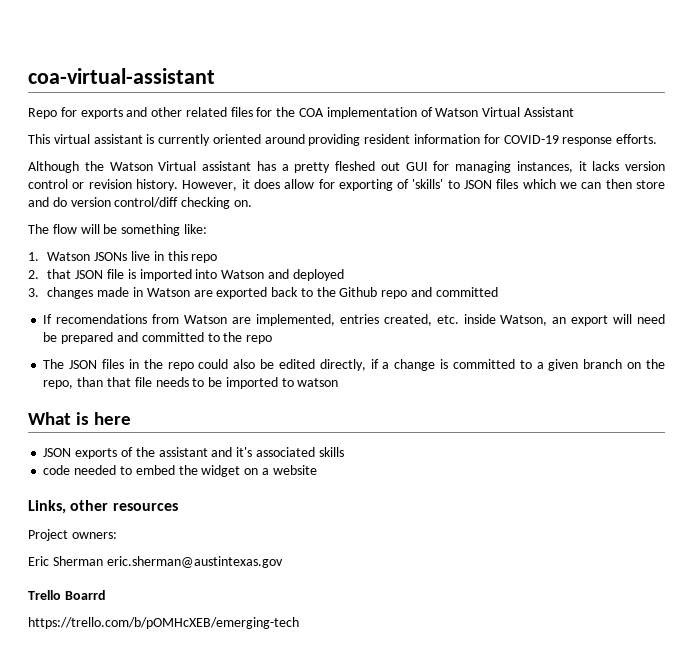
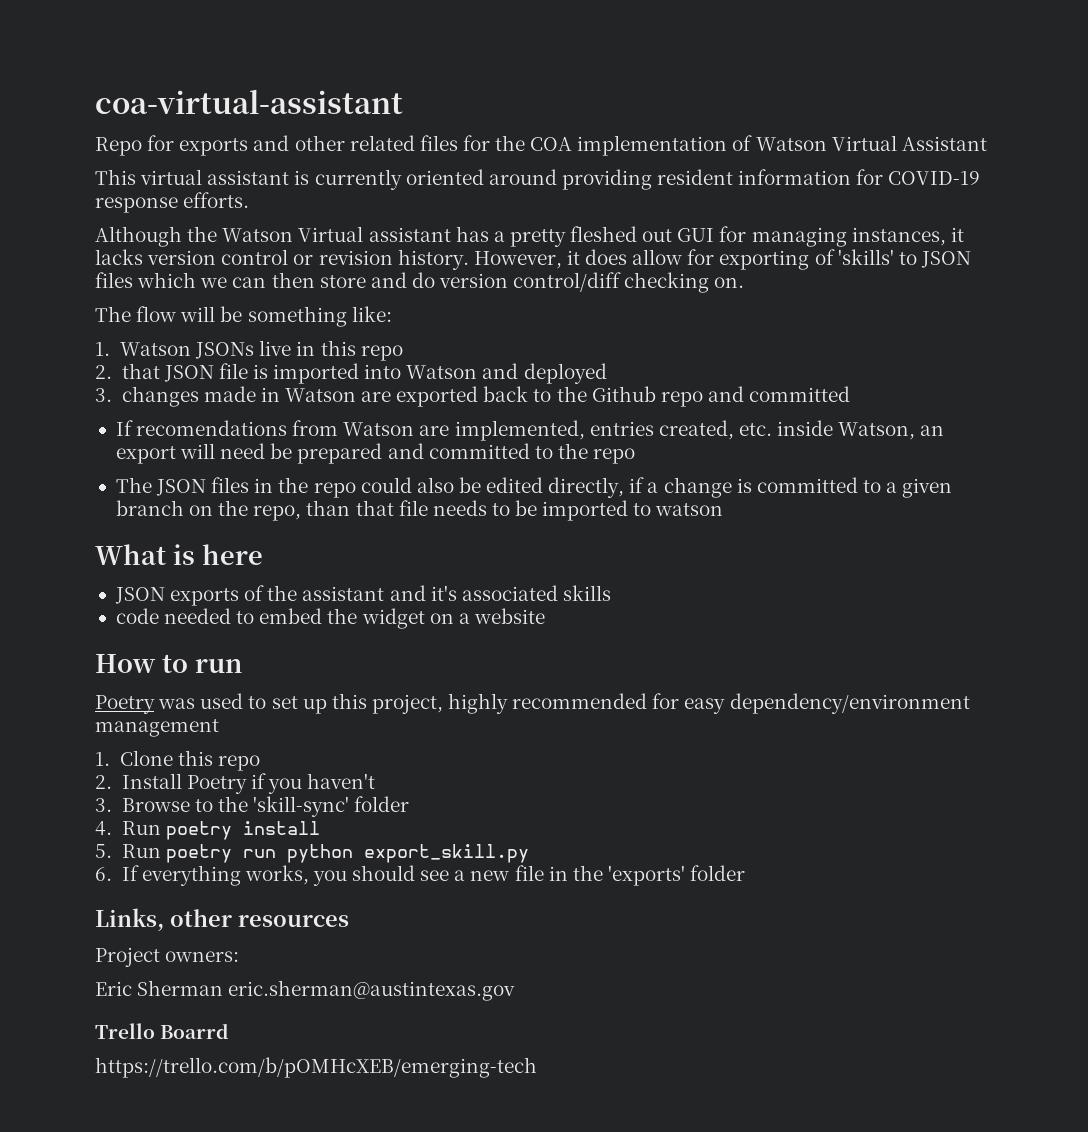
+ How to run
+ Poetry was used to set up this project, highly recommended for easy dependency/environment management
+ 1. Clone this repo
+ 2. Install Poetry if you haven't
+ 3. Browse to the 'skill-sync' folder
+ 4. Run poetry install
+ 5. Run poetry run python export_skill.py
+ 6. If everything works, you should see a new file in the 'exports' folder

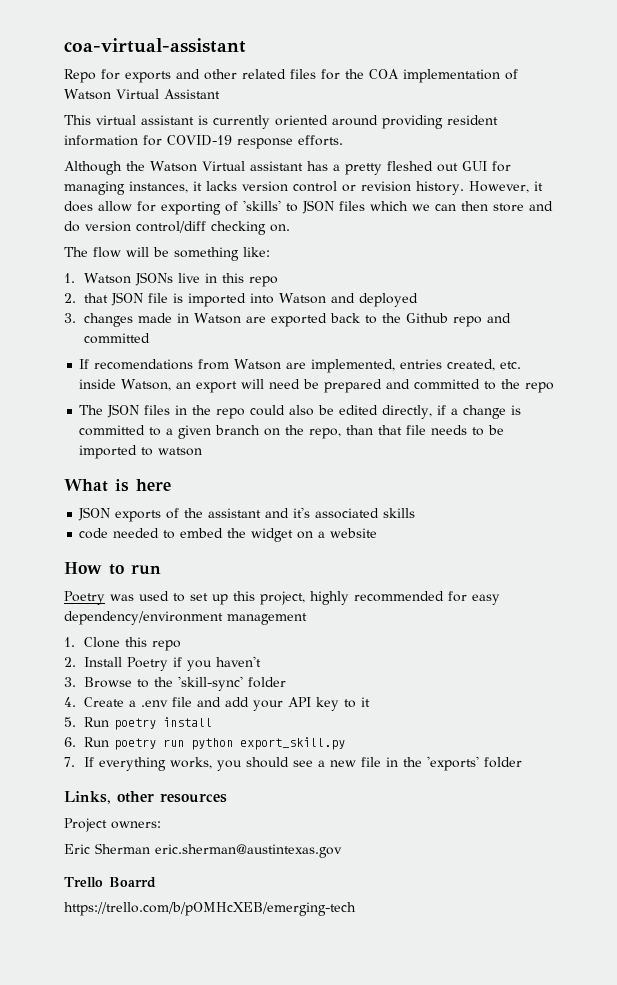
- 4. Run poetry install
+ 4. Create a .env file and add your API key to it
+ 5. Run poetry install
- 5. Run poetry run python export_skill.py
+ 6. Run poetry run python export_skill.py
- 6. If everything works, you should see a new file in the 'exports' folder
+ 7. If everything works, you should see a new file in the 'exports' folder

